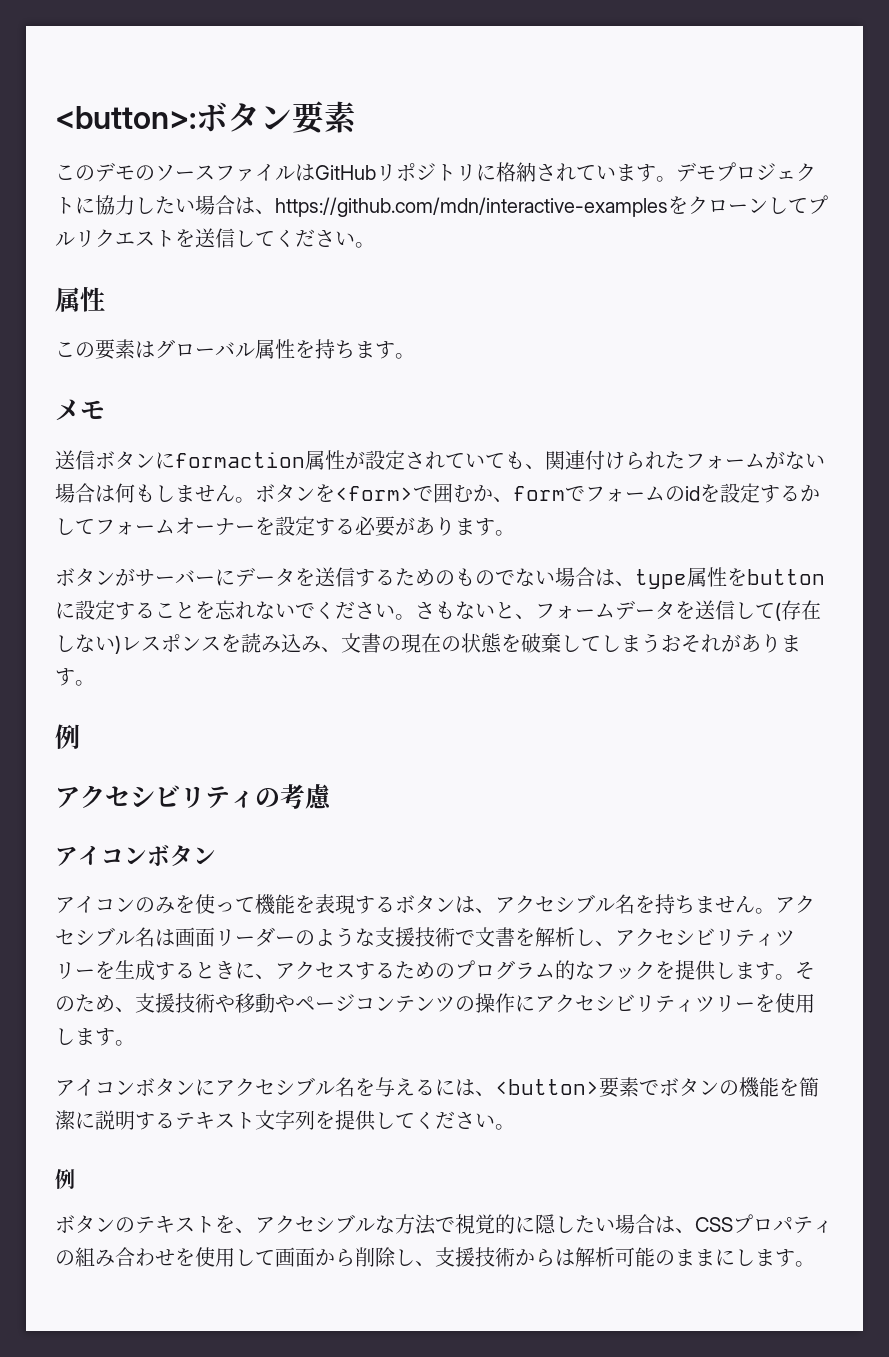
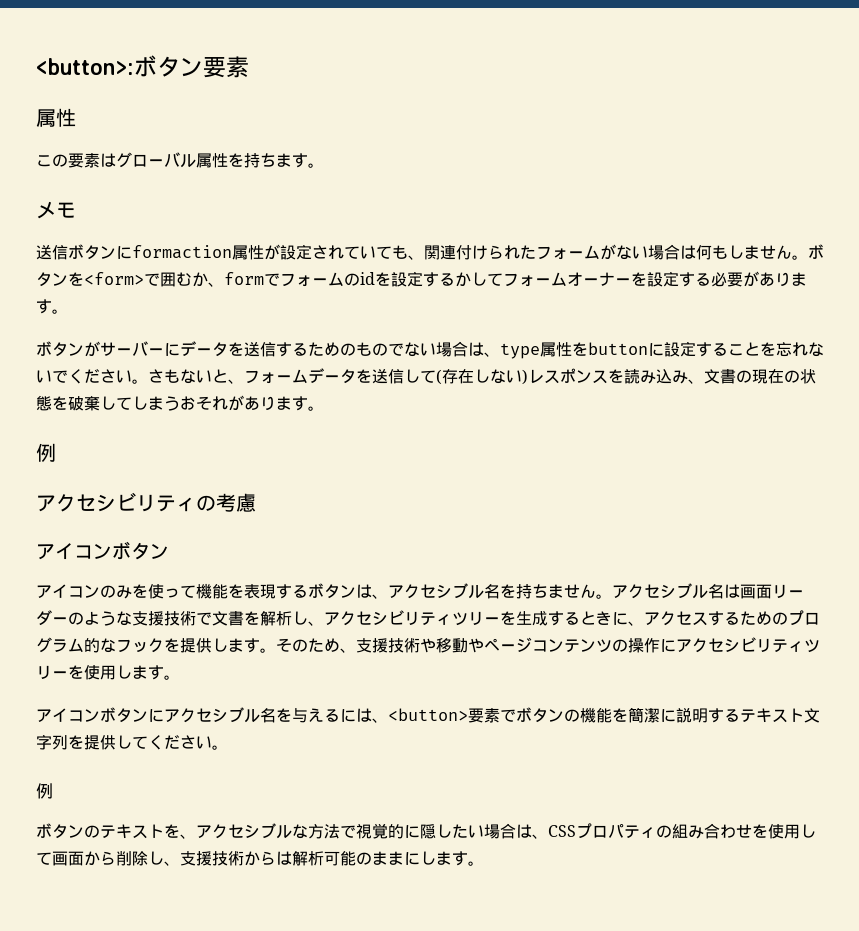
- このデモのソースファイルはGitHubリポジトリに格納されています。デモプロジェクトに協力したい場合は、https://github.com/mdn/interactive-examplesをクローンしてプルリクエストを送信してください。

